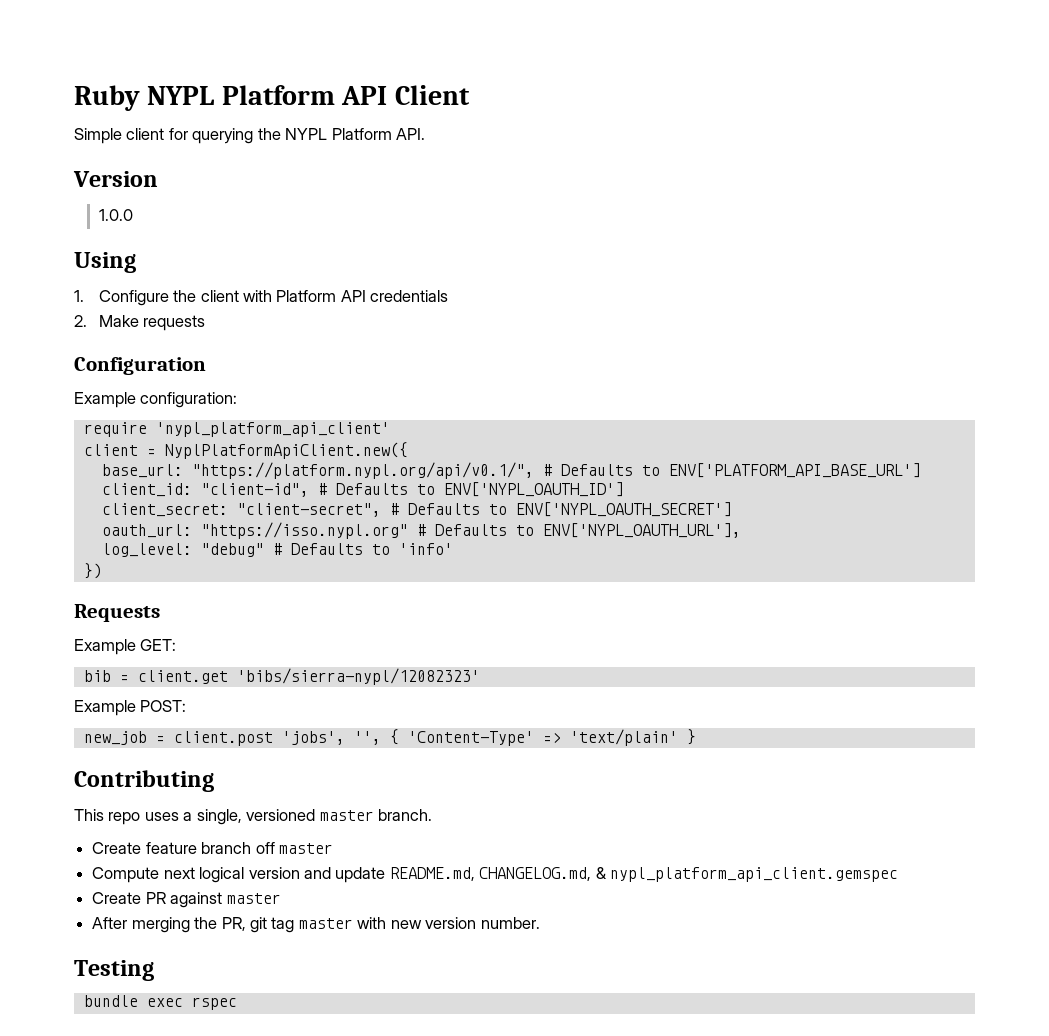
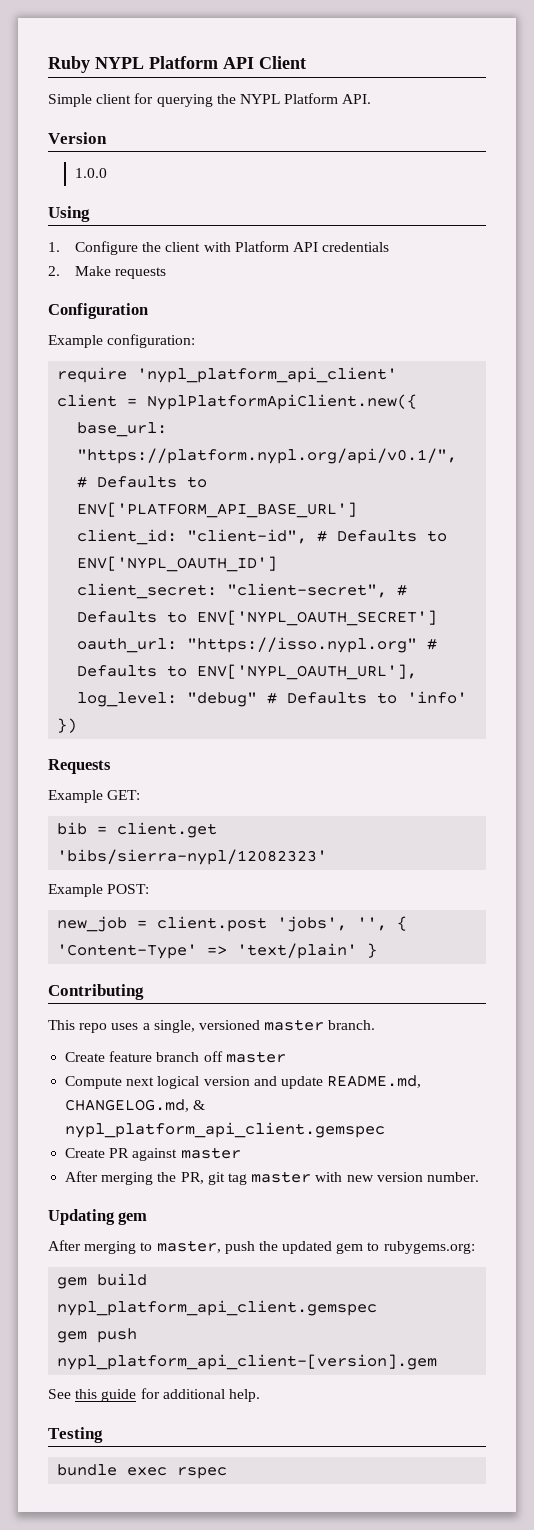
+ Updating gem
+ After merging to master, push the updated gem to rubygems.org:
+ gem build nypl_platform_api_client.gemspec
+ gem push nypl_platform_api_client-[version].gem
+ See this guide for additional help.

